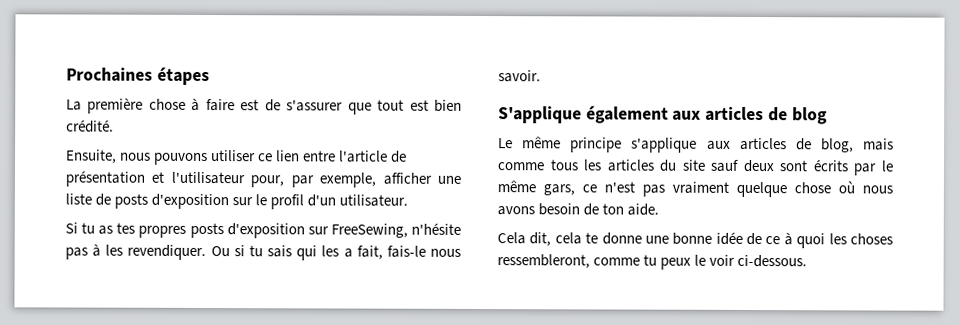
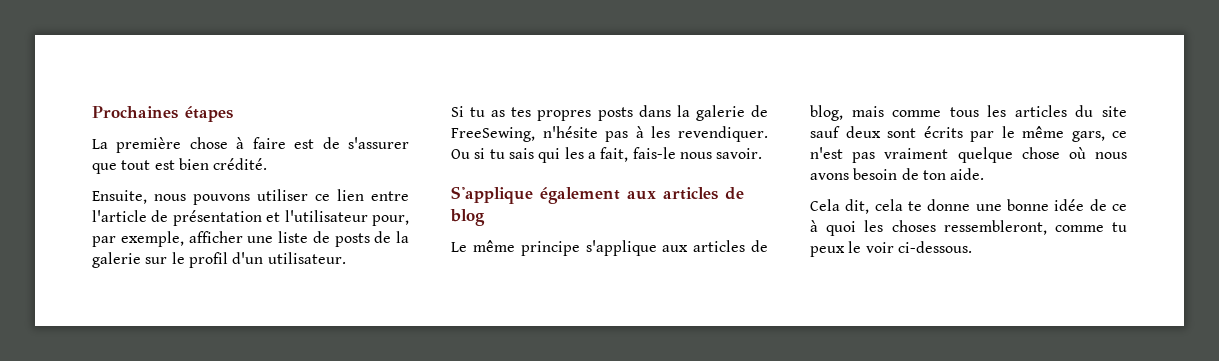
- Ensuite, nous pouvons utiliser ce lien entre l'article de présentation et l'utilisateur pour, par exemple, afficher une liste de posts d'exposition sur le profil d'un utilisateur.
+ Ensuite, nous pouvons utiliser ce lien entre l'article de présentation et l'utilisateur pour, par exemple, afficher une liste de posts de la galerie sur le profil d'un utilisateur.
- Si tu as tes propres posts d'exposition sur FreeSewing, n'hésite pas à les revendiquer.
+ Si tu as tes propres posts dans la galerie de FreeSewing, n'hésite pas à les revendiquer.

